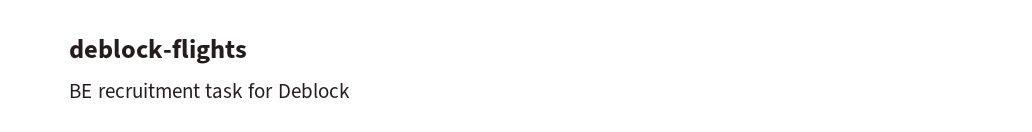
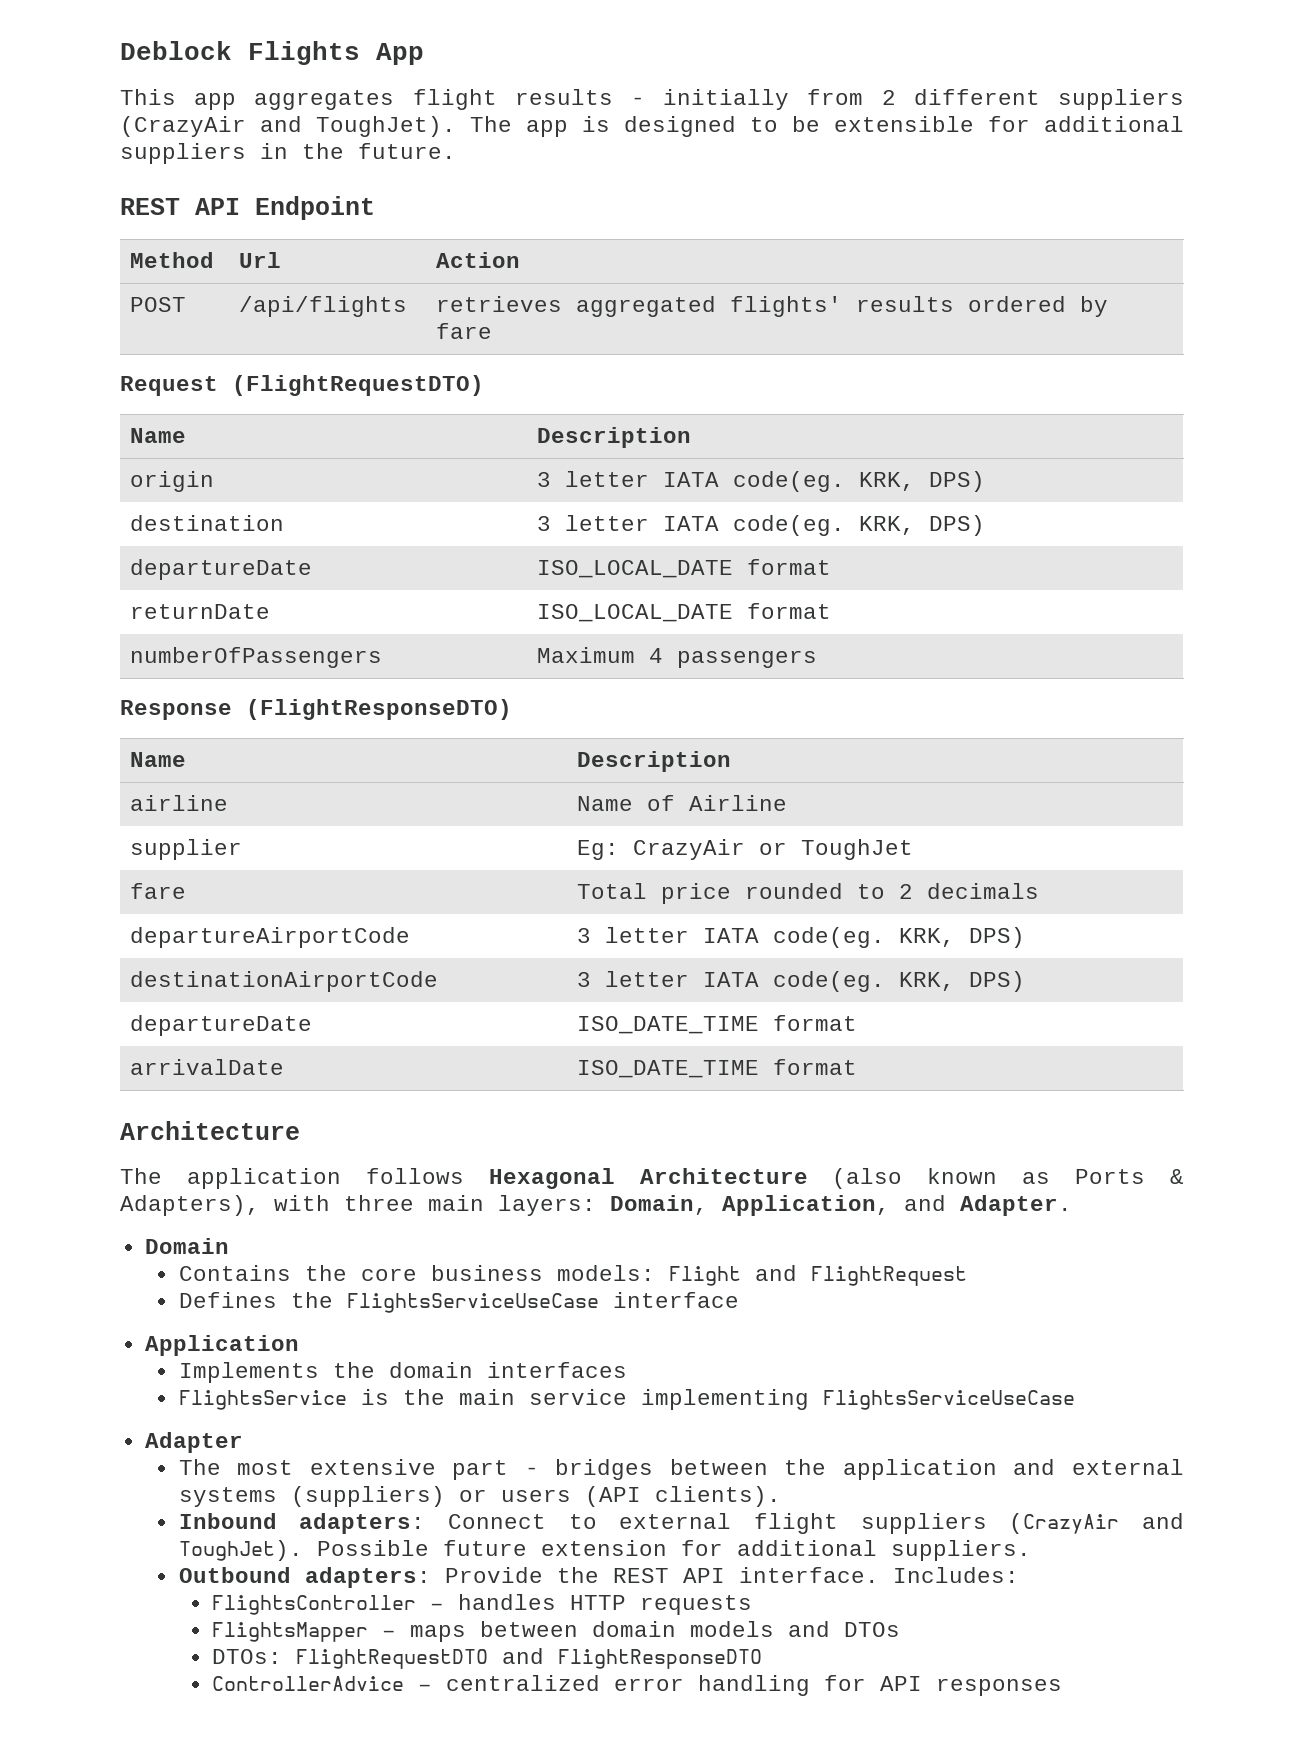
- deblock-flights
- BE recruitment task for Deblock
+ Deblock Flights App
+ This app aggregates flight results - initially from 2 different suppliers (CrazyAir and ToughJet). The app is designed to be extensible for additional suppliers in the future.
+ REST API Endpoint
+ Method | Url | Action
+ POST | /api/flights | retrieves aggregated flights' results ordered by fare
+ Request (FlightRequestDTO)
+ Name | Description
+ origin | 3 letter IATA code(eg. KRK, DPS)
+ destination | 3 letter IATA code(eg. KRK, DPS)
+ departureDate | ISO_LOCAL_DATE format
+ returnDate | ISO_LOCAL_DATE format
+ numberOfPassengers | Maximum 4 passengers
+ Response (FlightResponseDTO)
+ Name | Description
+ airline | Name of Airline
+ supplier | Eg: CrazyAir or ToughJet
+ fare | Total price rounded to 2 decimals
+ departureAirportCode | 3 letter IATA code(eg. KRK, DPS)
+ destinationAirportCode | 3 letter IATA code(eg. KRK, DPS)
+ departureDate | ISO_DATE_TIME format
+ arrivalDate | ISO_DATE_TIME format
+ Architecture
+ The application follows Hexagonal Architecture (also known as Ports & Adapters), with three main layers: Domain, Application, and Adapter.
+ Domain
+ Contains the core business models: Flight and FlightRequest
+ Defines the FlightsServiceUseCase interface
+ Application
+ Implements the domain interfaces
+ FlightsService is the main service implementing FlightsServiceUseCase
+ Adapter
+ The most extensive part - bridges between the application and external systems (suppliers) or users (API clients).
+ Inbound adapters: Connect to external flight suppliers (CrazyAir and ToughJet). Possible future extension for additional suppliers.
+ Outbound adapters: Provide the REST API interface. Includes:
+ FlightsController – handles HTTP requests
+ FlightsMapper – maps between domain models and DTOs
+ DTOs: FlightRequestDTO and FlightResponseDTO
+ ControllerAdvice – centralized error handling for API responses

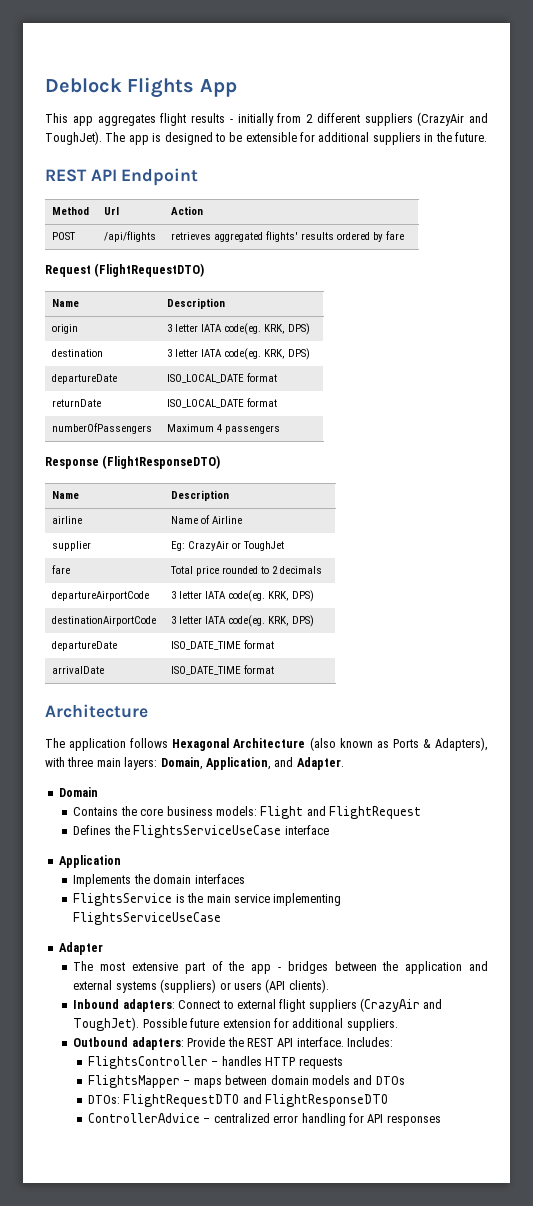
- The most extensive part - bridges between the application and external systems (suppliers) or users (API clients).
+ The most extensive part of the app - bridges between the application and external systems (suppliers) or users (API clients).

